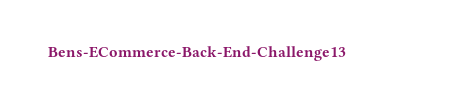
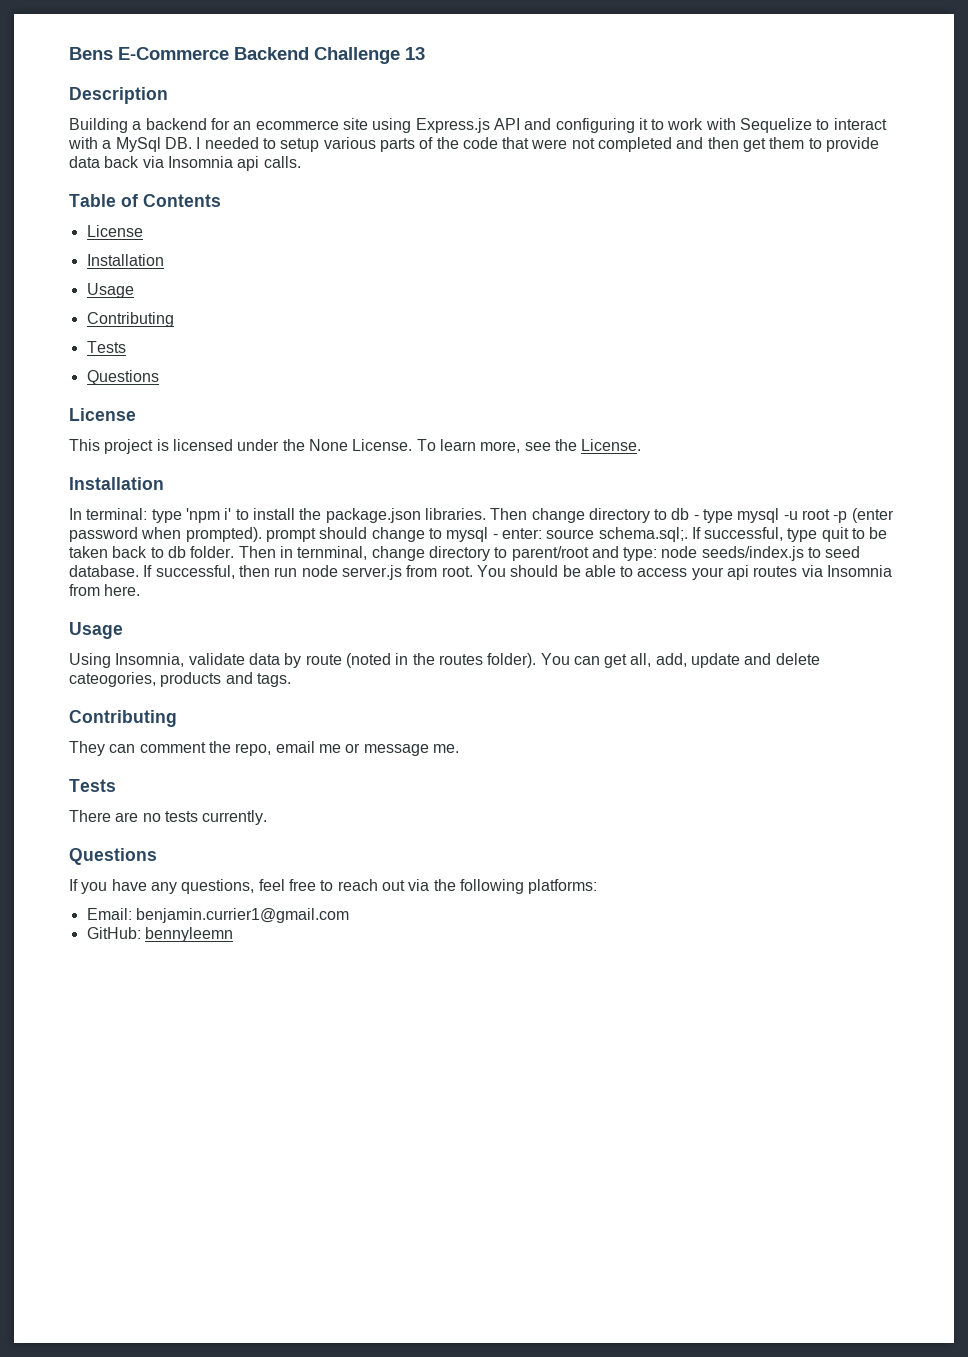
- Bens-ECommerce-Back-End-Challenge13
+ Bens E-Commerce Backend Challenge 13
+ Description
+ Building a backend for an ecommerce site using Express.js API and configuring it to work with Sequelize to interact with a MySql DB. I needed to setup various parts of the code that were not completed and then get them to provide data back via Insomnia api calls.
+ Table of Contents
+ License
+ Installation
+ Usage
+ Contributing
+ Tests
+ Questions
+ License
+ This project is licensed under the None License. To learn more, see the License.
+ Installation
+ In terminal: type 'npm i' to install the package.json libraries. Then change directory to db - type mysql -u root -p (enter password when prompted). prompt should change to mysql - enter: source schema.sql;. If successful, type quit to be taken back to db folder. Then in ternminal, change directory to parent/root and type: node seeds/index.js to seed database. If successful, then run node server.js from root. You should be able to access your api routes via Insomnia from here.
+ Usage
+ Using Insomnia, validate data by route (noted in the routes folder). You can get all, add, update and delete cateogories, products and tags.
+ Contributing
+ They can comment the repo, email me or message me.
+ Tests
+ There are no tests currently.
+ Questions
+ If you have any questions, feel free to reach out via the following platforms:
+ Email: benjamin.currier1@gmail.com
+ GitHub: bennyleemn

